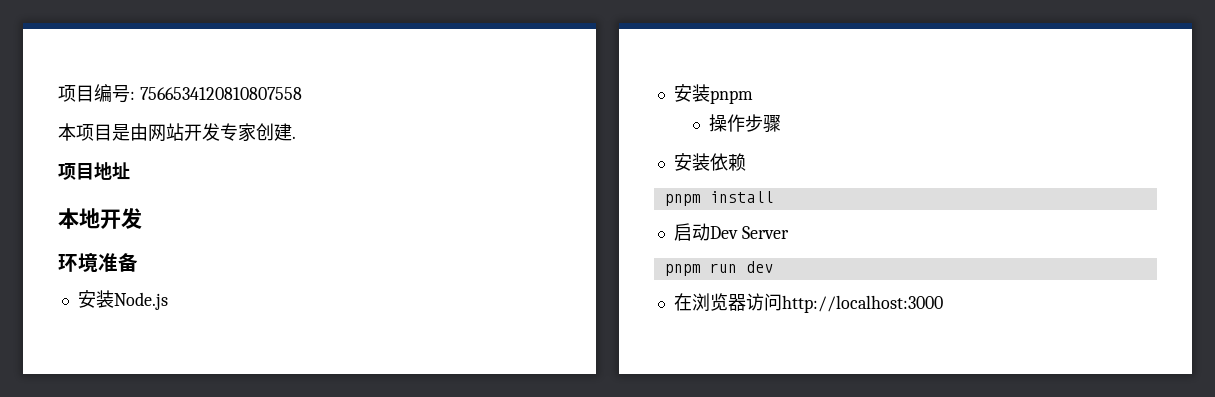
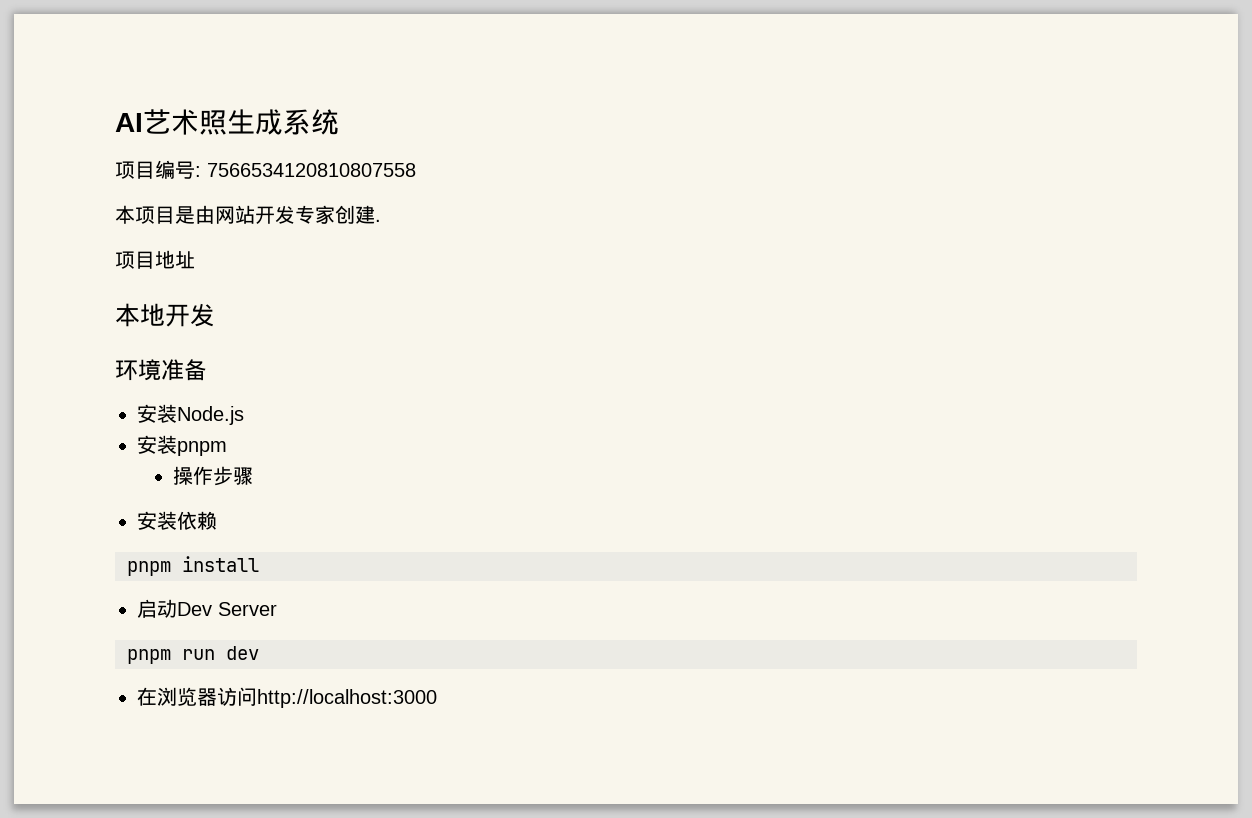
+ AI艺术照生成系统

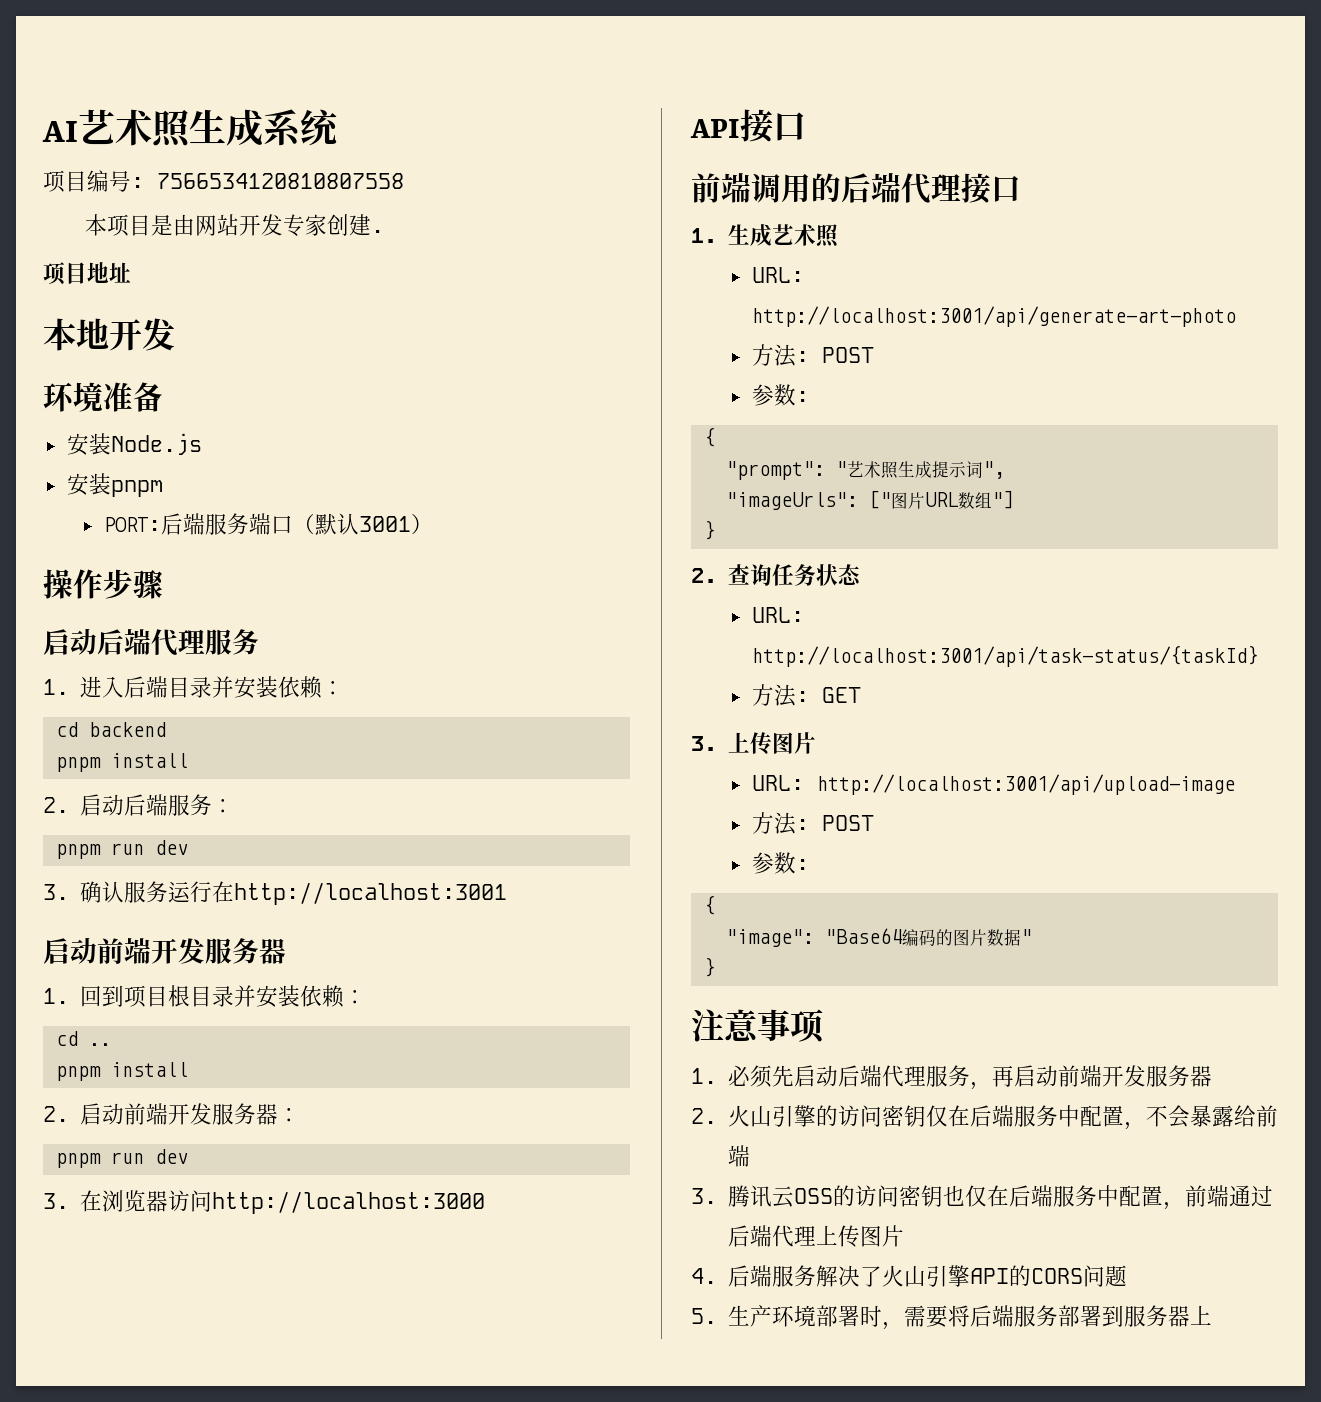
+ PORT:后端服务端口（默认3001）
  操作步骤
- 安装依赖
+ 启动后端代理服务
+ 1.进入后端目录并安装依赖：
+ cd backend
  pnpm install
- 启动Dev Server
+ 2.启动后端服务：
  pnpm run dev
- 在浏览器访问http://localhost:3000
+ 3.确认服务运行在http://localhost:3001
+ 启动前端开发服务器
+ 1.回到项目根目录并安装依赖：
+ cd ..
+ pnpm install
+ 2.启动前端开发服务器：
+ pnpm run dev
+ 3.在浏览器访问http://localhost:3000
+ API接口
+ 前端调用的后端代理接口
+ 1.生成艺术照
+ URL: http://localhost:3001/api/generate-art-photo
+ 方法: POST
+ 参数:
+ {
+ "prompt": "艺术照生成提示词",
+ "imageUrls": ["图片URL数组"]
+ }
+ 2.查询任务状态
+ URL: http://localhost:3001/api/task-status/{taskId}
+ 方法: GET
+ 3.上传图片
+ URL: http://localhost:3001/api/upload-image
+ 方法: POST
+ 参数:
+ {
+ "image": "Base64编码的图片数据"
+ }
+ 注意事项
+ 1.必须先启动后端代理服务，再启动前端开发服务器
+ 2.火山引擎的访问密钥仅在后端服务中配置，不会暴露给前端
+ 3.腾讯云OSS的访问密钥也仅在后端服务中配置，前端通过后端代理上传图片
+ 4.后端服务解决了火山引擎API的CORS问题
+ 5.生产环境部署时，需要将后端服务部署到服务器上

